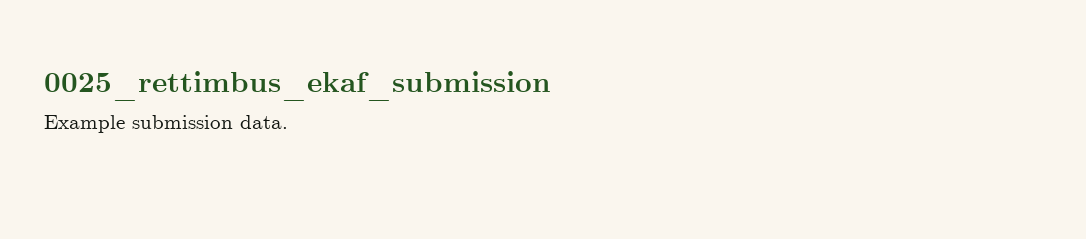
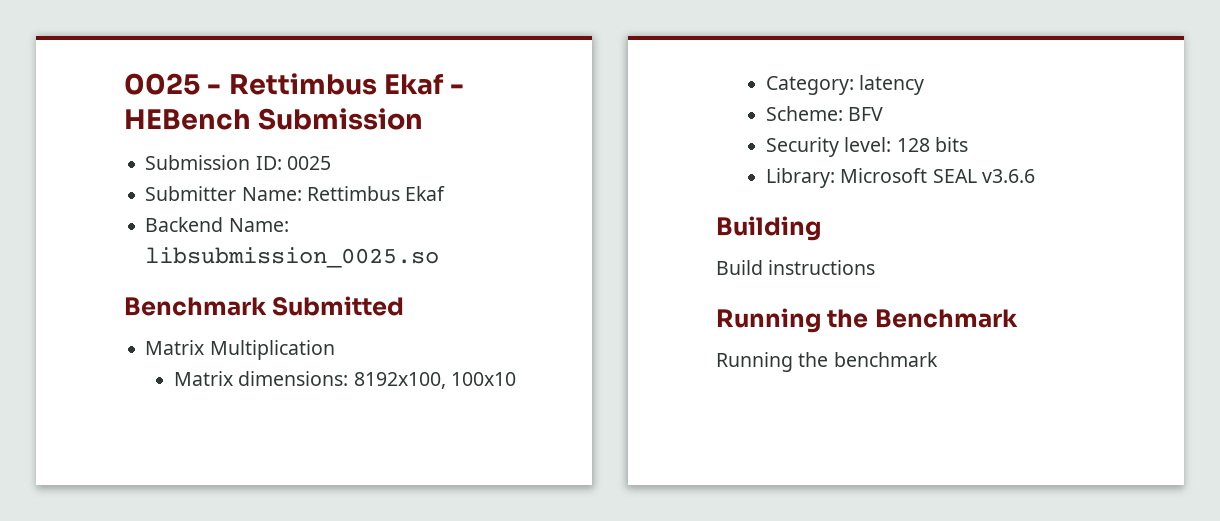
- 0025_rettimbus_ekaf_submission
- Example submission data.
+ 0025 - Rettimbus Ekaf - HEBench Submission
+ Submission ID: 0025
+ Submitter Name: Rettimbus Ekaf
+ Backend Name: libsubmission_0025.so
+ Benchmark Submitted
+ Matrix Multiplication
+ Matrix dimensions: 8192x100, 100x10
+ Category: latency
+ Scheme: BFV
+ Security level: 128 bits
+ Library: Microsoft SEAL v3.6.6
+ Building
+ Build instructions
+ Running the Benchmark
+ Running the benchmark

